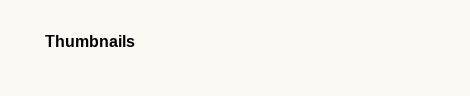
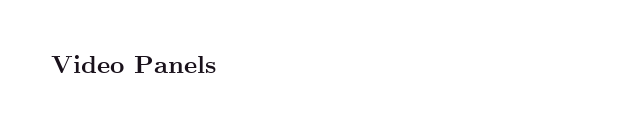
- Thumbnails
+ Video Panels

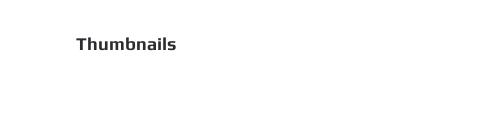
- Video Panels
+ Thumbnails

